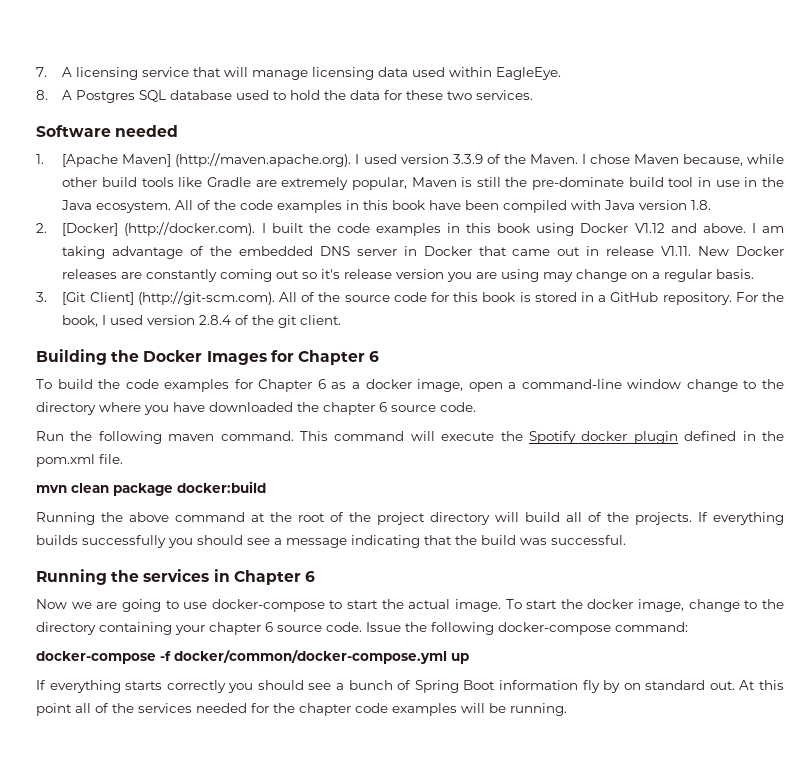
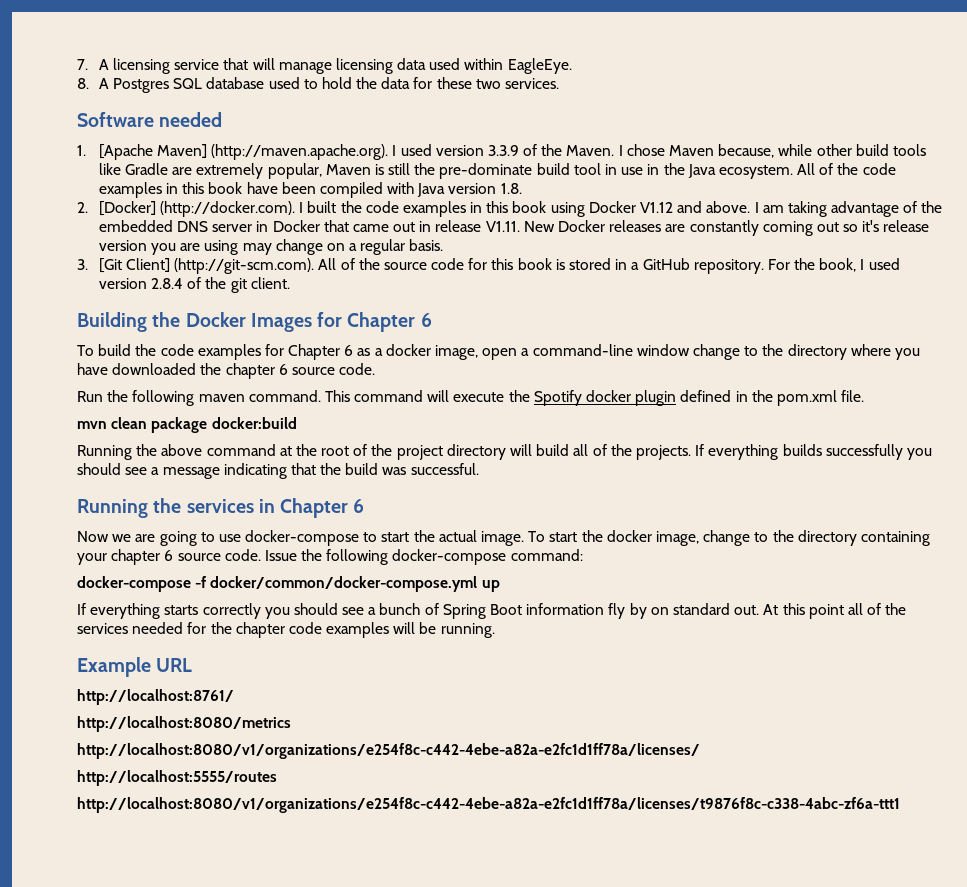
+ Example URL
+ http://localhost:8761/
+ http://localhost:8080/metrics
+ http://localhost:8080/v1/organizations/e254f8c-c442-4ebe-a82a-e2fc1d1ff78a/licenses/
+ http://localhost:5555/routes
+ http://localhost:8080/v1/organizations/e254f8c-c442-4ebe-a82a-e2fc1d1ff78a/licenses/t9876f8c-c338-4abc-zf6a-ttt1

